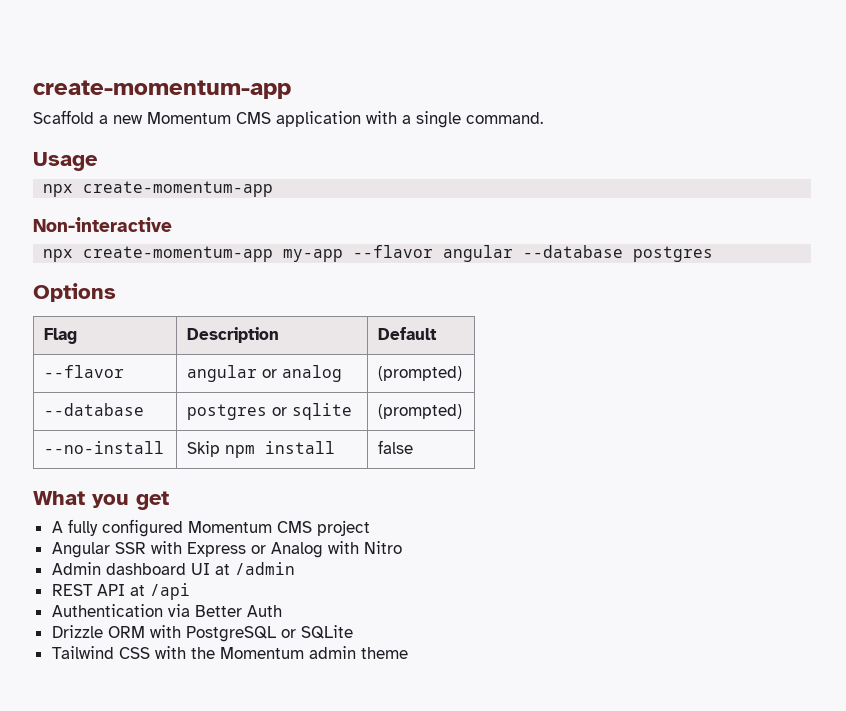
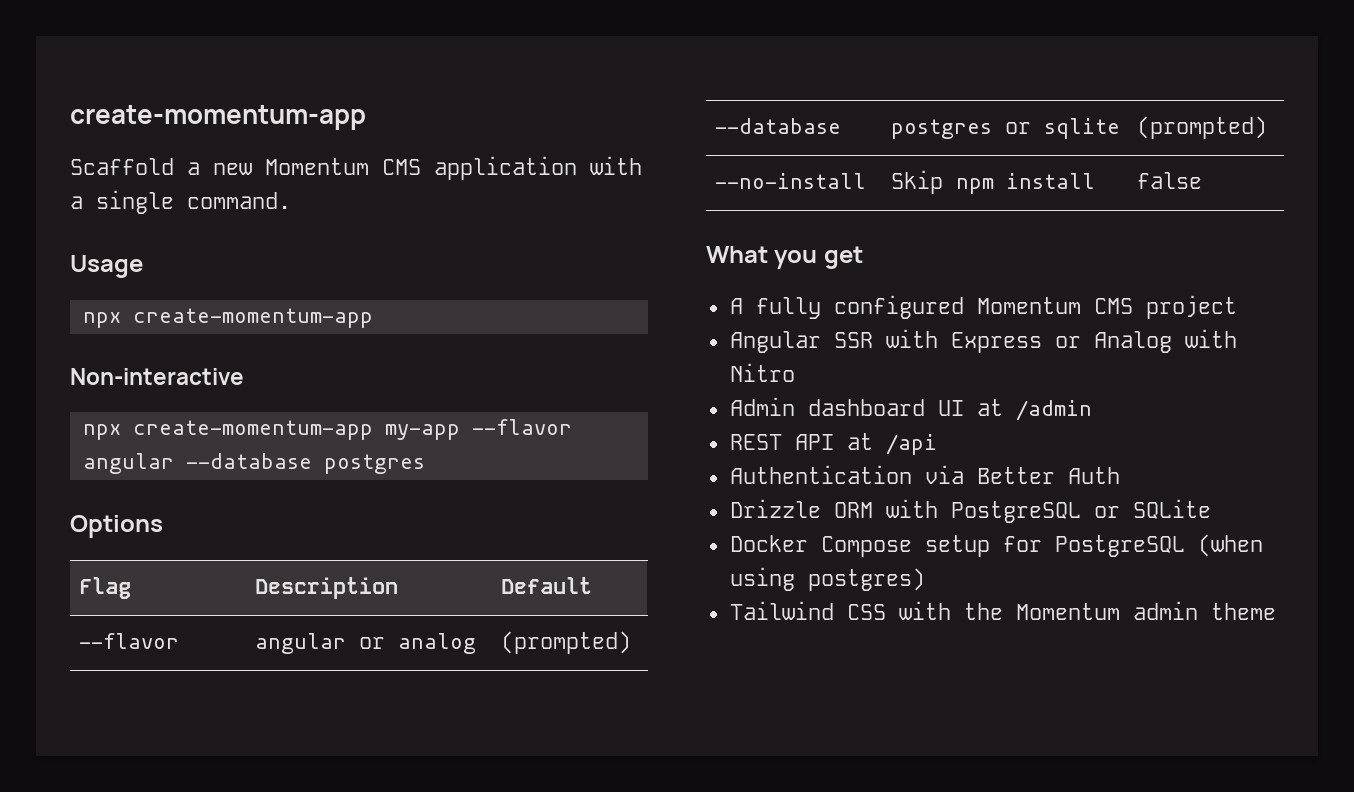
+ Docker Compose setup for PostgreSQL (when using postgres)

